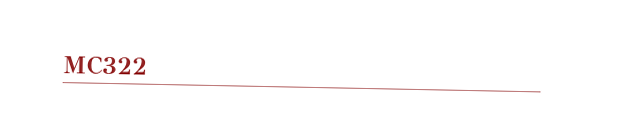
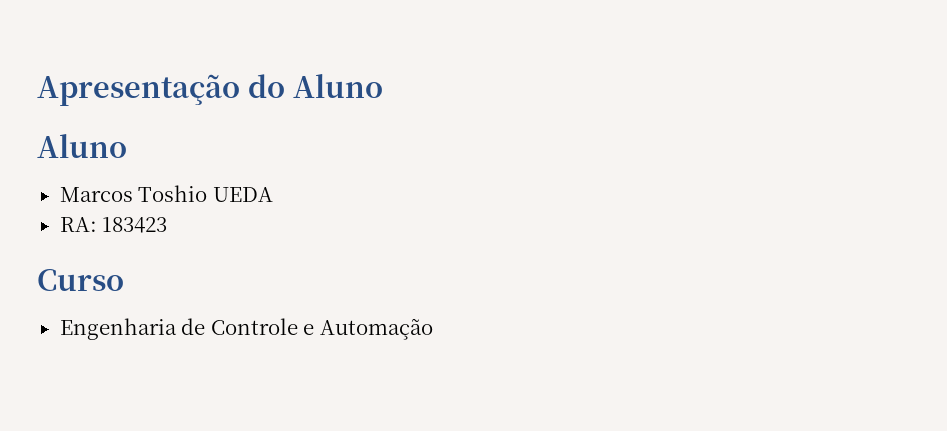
- MC322
+ Apresentação do Aluno
+ Aluno
+ Marcos Toshio UEDA
+ RA: 183423
+ Curso
+ Engenharia de Controle e Automação

